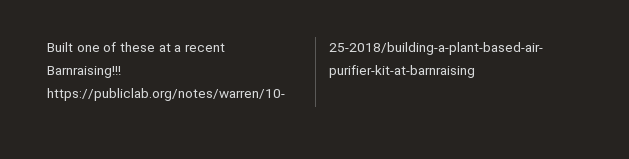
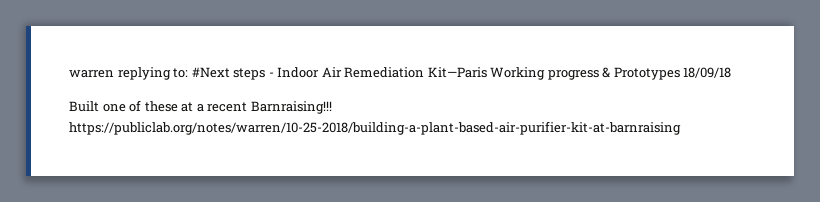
+ warren replying to: #Next steps - Indoor Air Remediation Kit—Paris Working progress & Prototypes 18/09/18

